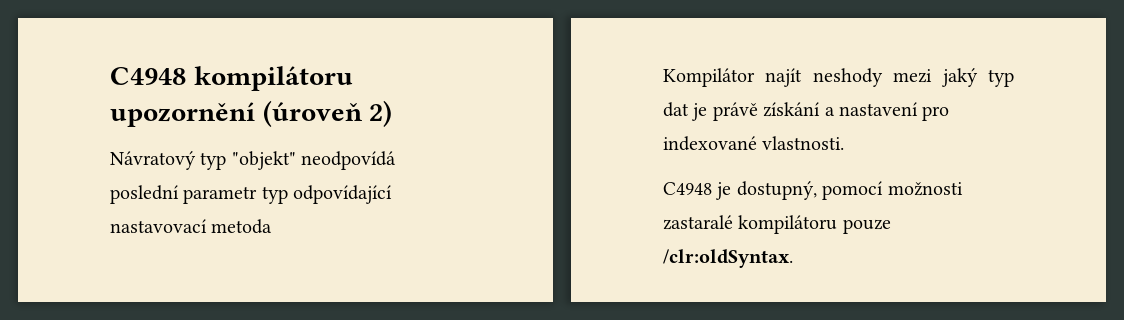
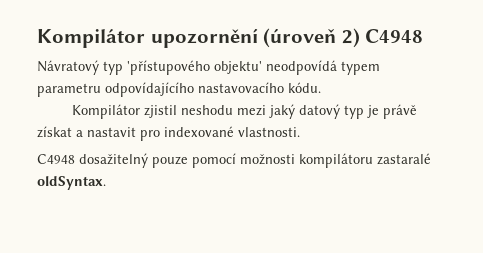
- C4948 kompilátoru upozornění (úroveň 2)
+ Kompilátor upozornění (úroveň 2) C4948
- Návratový typ "objekt" neodpovídá poslední parametr typ odpovídající nastavovací metoda
- Kompilátor najít neshody mezi jaký typ dat je právě získání a nastavení pro indexované vlastnosti.
- C4948 je dostupný, pomocí možnosti zastaralé kompilátoru pouze /clr:oldSyntax.
+ Návratový typ 'přístupového objektu' neodpovídá typem parametru odpovídajícího nastavovacího kódu.
+ Kompilátor zjistil neshodu mezi jaký datový typ je právě získat a nastavit pro indexované vlastnosti.
+ C4948 dosažitelný pouze pomocí možnosti kompilátoru zastaralé oldSyntax.

